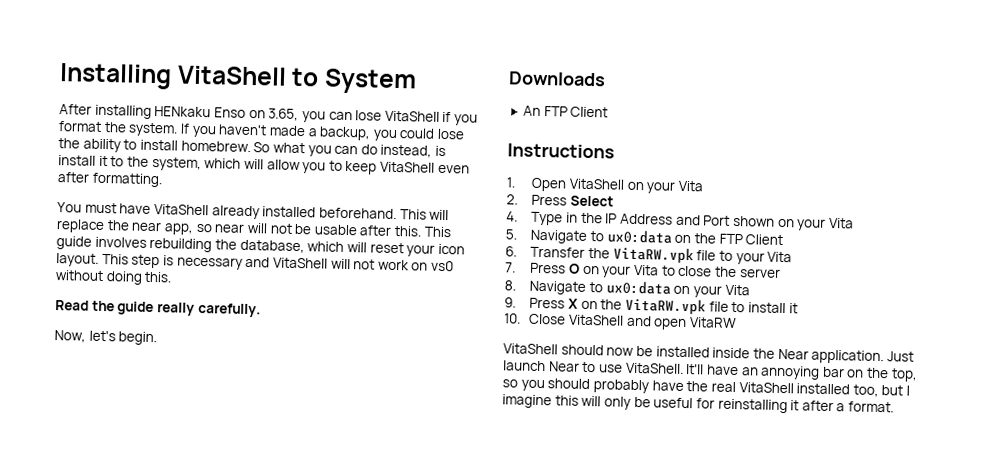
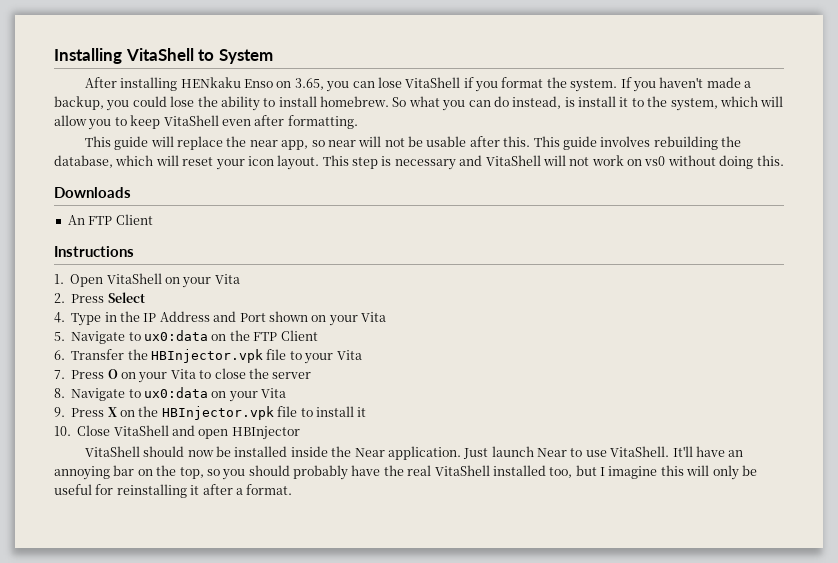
- You must have VitaShell already installed beforehand. This will replace the near app, so near will not be usable after this.
+ This guide will replace the near app, so near will not be usable after this.
- Read the guide really carefully.
- Now, let's begin.
- 6. Transfer the VitaRW.vpk file to your Vita
+ 6. Transfer the HBInjector.vpk file to your Vita
- 9. Press X on the VitaRW.vpk file to install it
+ 9. Press X on the HBInjector.vpk file to install it
- 10. Close VitaShell and open VitaRW
+ 10. Close VitaShell and open HBInjector

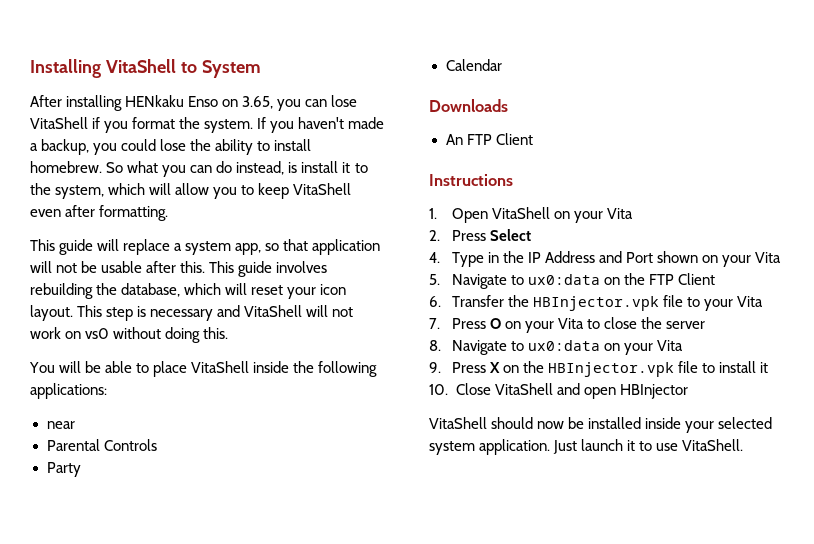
- This guide will replace the near app, so near will not be usable after this.
+ This guide will replace a system app, so that application will not be usable after this.
+ You will be able to place VitaShell inside the following applications:
+ near
+ Parental Controls
+ Party
+ Calendar
- VitaShell should now be installed inside the Near application.
+ VitaShell should now be installed inside your selected system application.
- Just launch Near to use VitaShell. It'll have an annoying bar on the top, so you should probably have the real VitaShell installed too, but I imagine this will only be useful for reinstalling it after a format.
+ Just launch it to use VitaShell.

